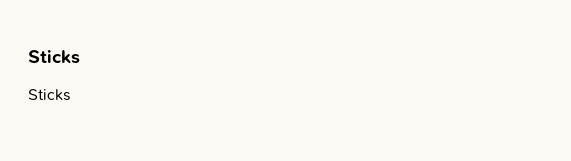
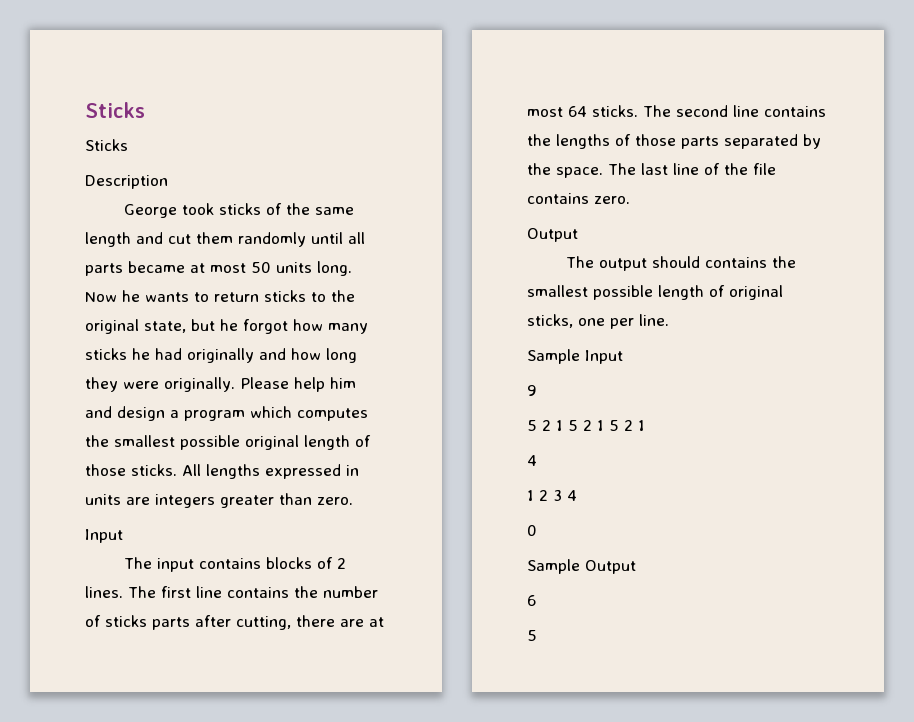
+ Description
+ George took sticks of the same length and cut them randomly until all parts became at most 50 units long. Now he wants to return sticks to the original state, but he forgot how many sticks he had originally and how long they were originally. Please help him and design a program which computes the smallest possible original length of those sticks. All lengths expressed in units are integers greater than zero.
+ Input
+ The input contains blocks of 2 lines. The first line contains the number of sticks parts after cutting, there are at most 64 sticks. The second line contains the lengths of those parts separated by the space. The last line of the file contains zero.
+ Output
+ The output should contains the smallest possible length of original sticks, one per line.
+ Sample Input
+ 9
+ 5 2 1 5 2 1 5 2 1
+ 4
+ 1 2 3 4
+ 0
+ Sample Output
+ 6
+ 5

